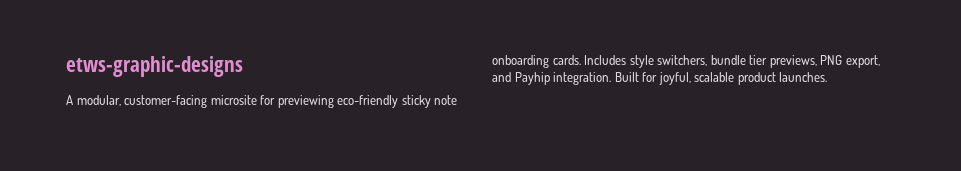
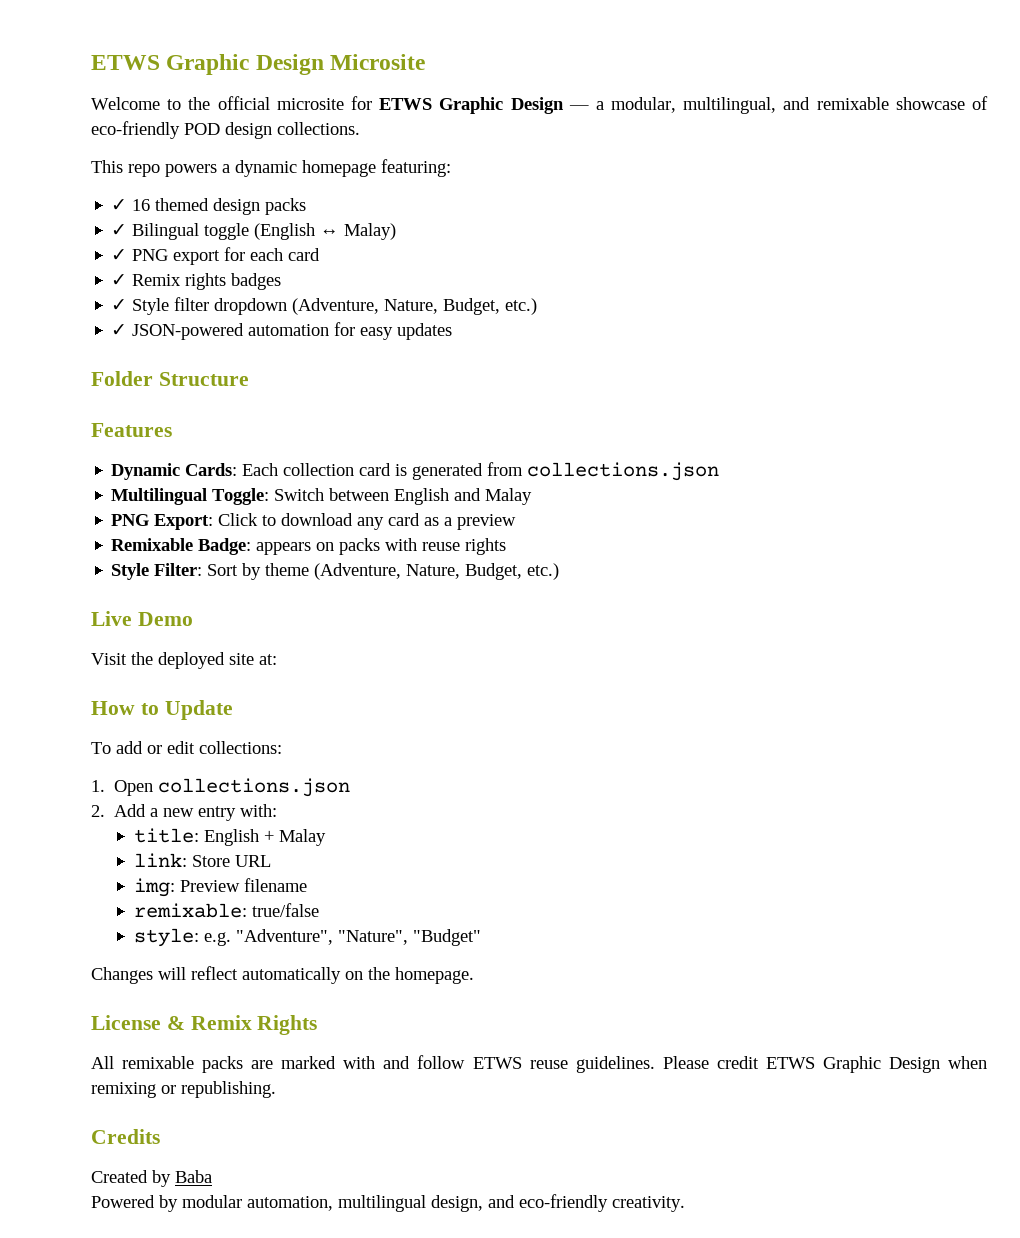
- etws-graphic-designs
- A modular, customer-facing microsite for previewing eco-friendly sticky note onboarding cards. Includes style switchers, bundle tier previews, PNG export, and Payhip integration. Built for joyful, scalable product launches.
+ ETWS Graphic Design Microsite
+ Welcome to the official microsite for ETWS Graphic Design — a modular, multilingual, and remixable showcase of eco-friendly POD design collections.
+ This repo powers a dynamic homepage featuring:
+ ✓ 16 themed design packs
+ ✓ Bilingual toggle (English ↔ Malay)
+ ✓ PNG export for each card
+ ✓ Remix rights badges
+ ✓ Style filter dropdown (Adventure, Nature, Budget, etc.)
+ ✓ JSON-powered automation for easy updates
+ Folder Structure
+ Features
+ Dynamic Cards: Each collection card is generated from collections.json
+ Multilingual Toggle: Switch between English and Malay
+ PNG Export: Click to download any card as a preview
+ Remixable Badge: appears on packs with reuse rights
+ Style Filter: Sort by theme (Adventure, Nature, Budget, etc.)
+ Live Demo
+ Visit the deployed site at:
+ How to Update
+ To add or edit collections:
+ 1. Open collections.json
+ 2. Add a new entry with:
+ title: English + Malay
+ link: Store URL
+ img: Preview filename
+ remixable: true/false
+ style: e.g. "Adventure", "Nature", "Budget"
+ Changes will reflect automatically on the homepage.
+ License & Remix Rights
+ All remixable packs are marked with and follow ETWS reuse guidelines. Please credit ETWS Graphic Design when remixing or republishing.
+ Credits
+ Created by Baba
+ Powered by modular automation, multilingual design, and eco-friendly creativity.

